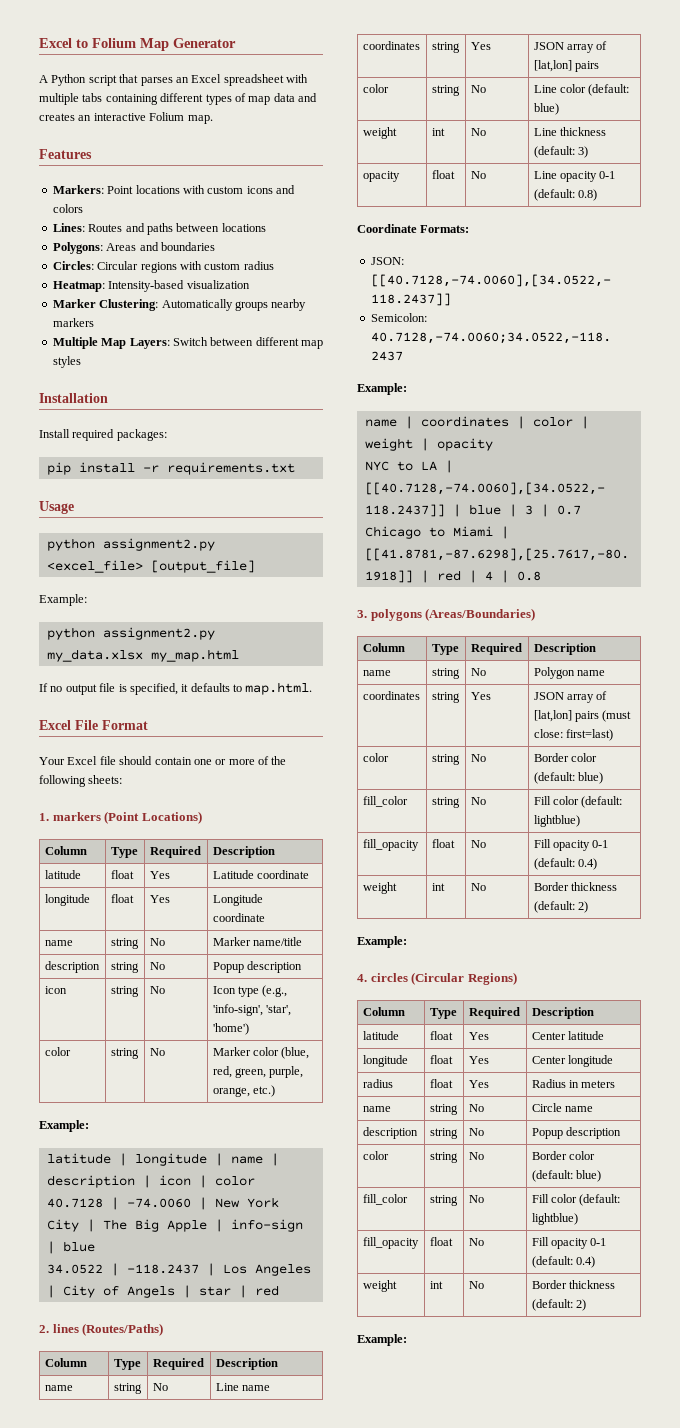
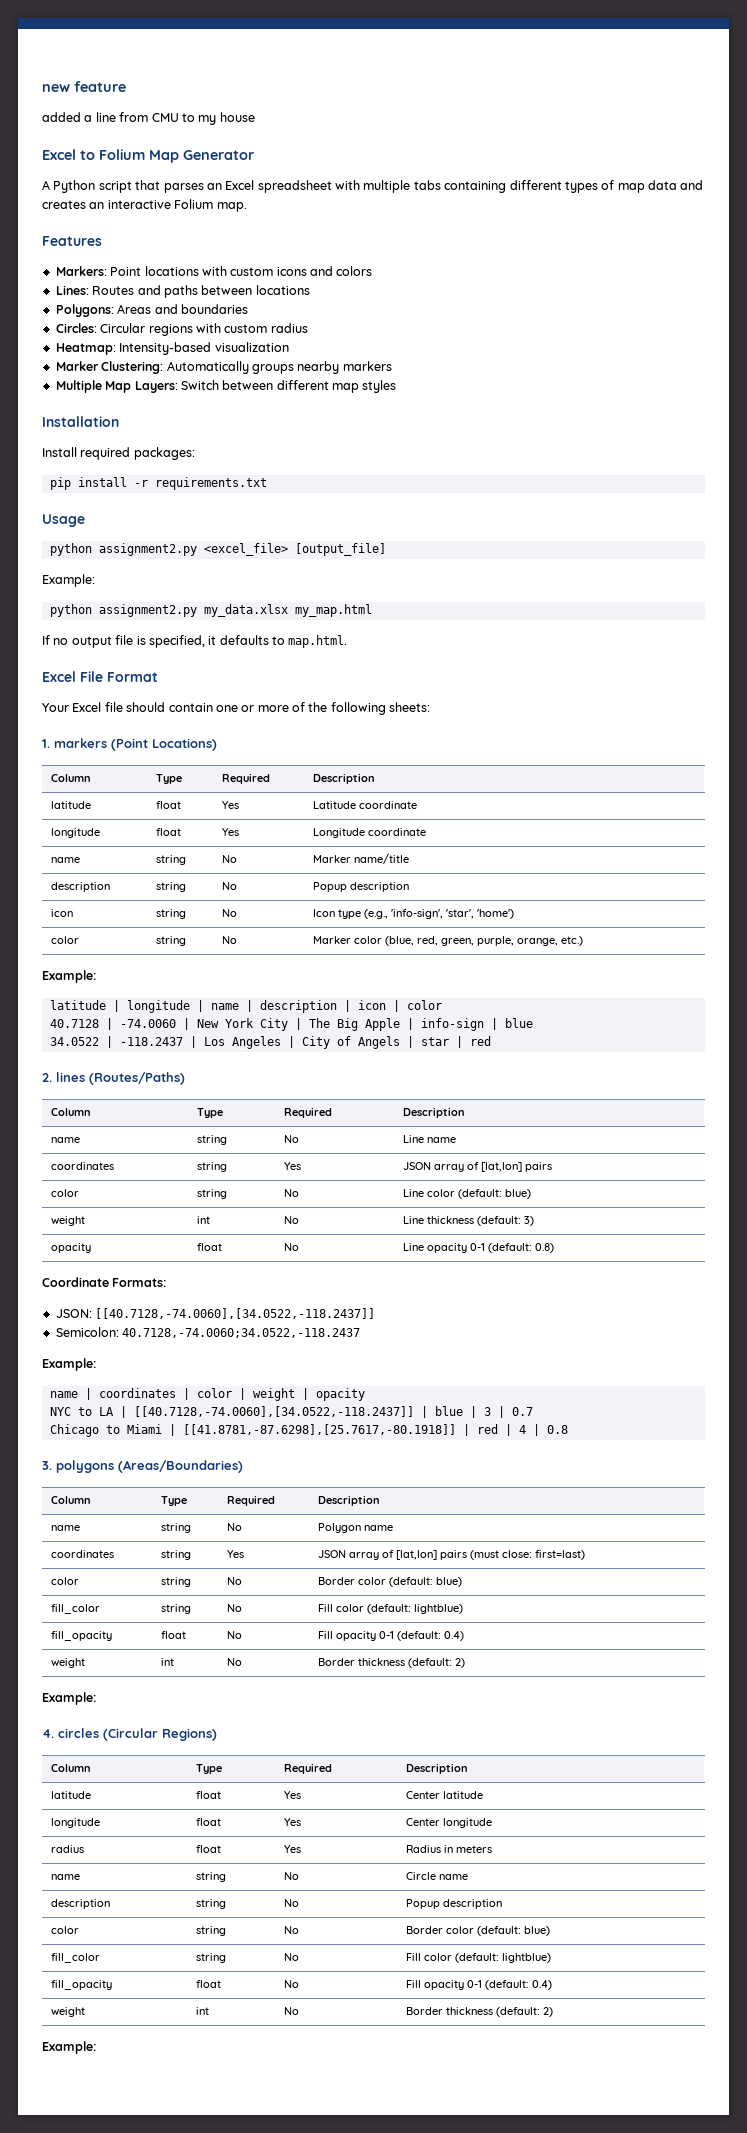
+ new feature
+ added a line from CMU to my house

